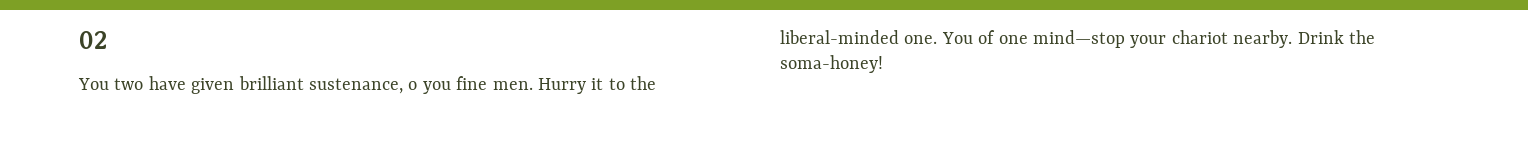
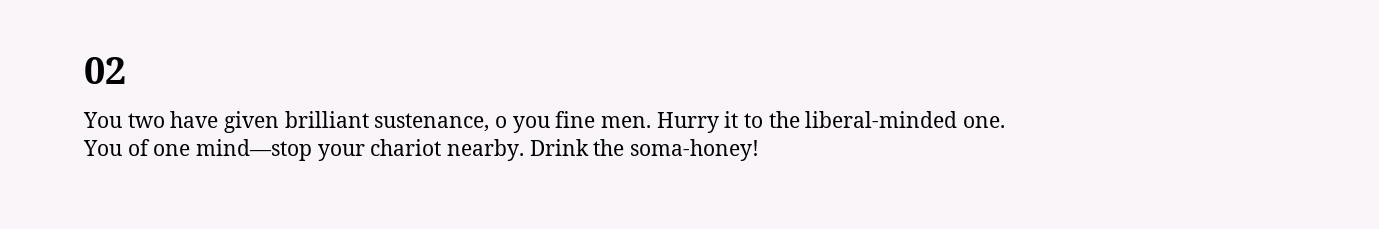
- Hurry it to the liberal-minded one. You of one mind—stop your chariot nearby.
+ Hurry it to the liberal-minded one.
+ You of one mind—stop your chariot nearby.

